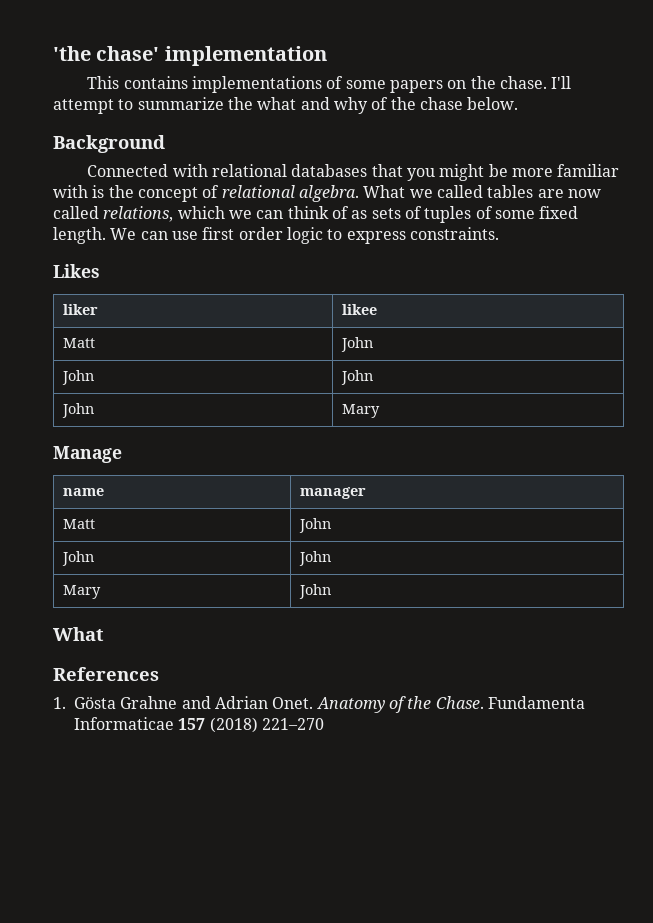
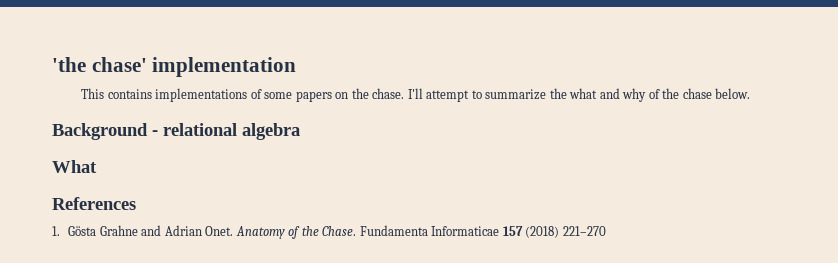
- Background
- Connected with relational databases that you might be more familiar with is the concept of relational algebra. What we called tables are now called relations, which we can think of as sets of tuples of some fixed length. We can use first order logic to express constraints.
- Likes
- liker | likee
- Matt | John
- John | John
- John | Mary
- Manage
- name | manager
- Matt | John
- John | John
- Mary | John
+ Background - relational algebra

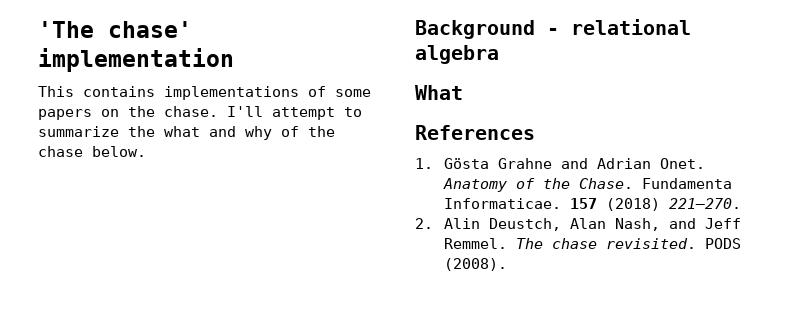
- 'the chase' implementation
+ 'The chase' implementation
- Fundamenta Informaticae 157 (2018) 221–270
+ Fundamenta Informaticae. 157 (2018) 221–270.
+ 2. Alin Deustch, Alan Nash, and Jeff Remmel. The chase revisited. PODS (2008).

